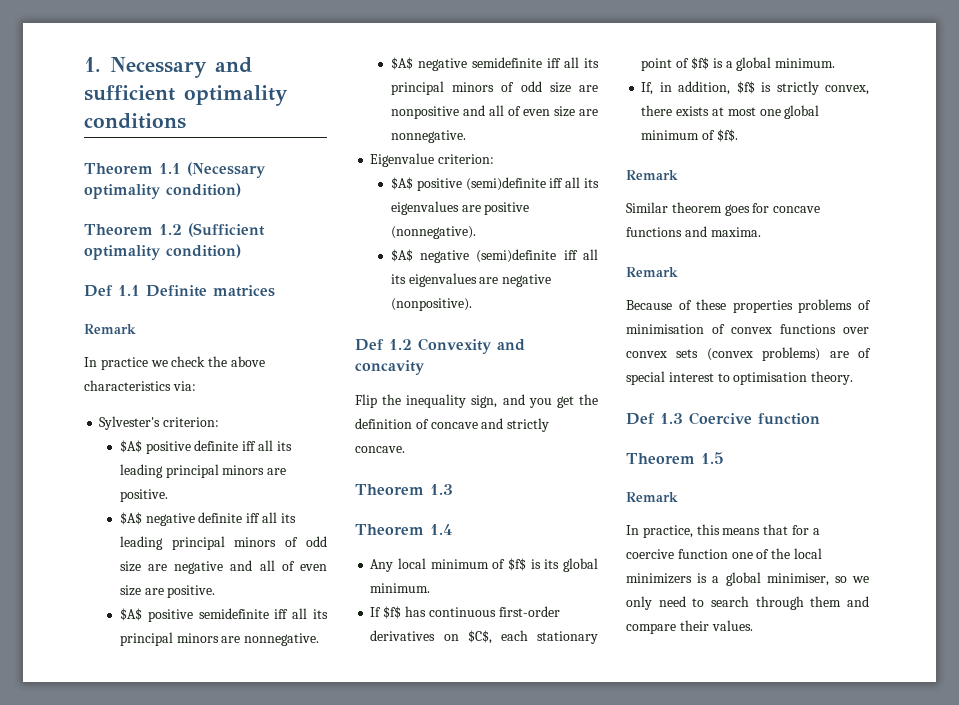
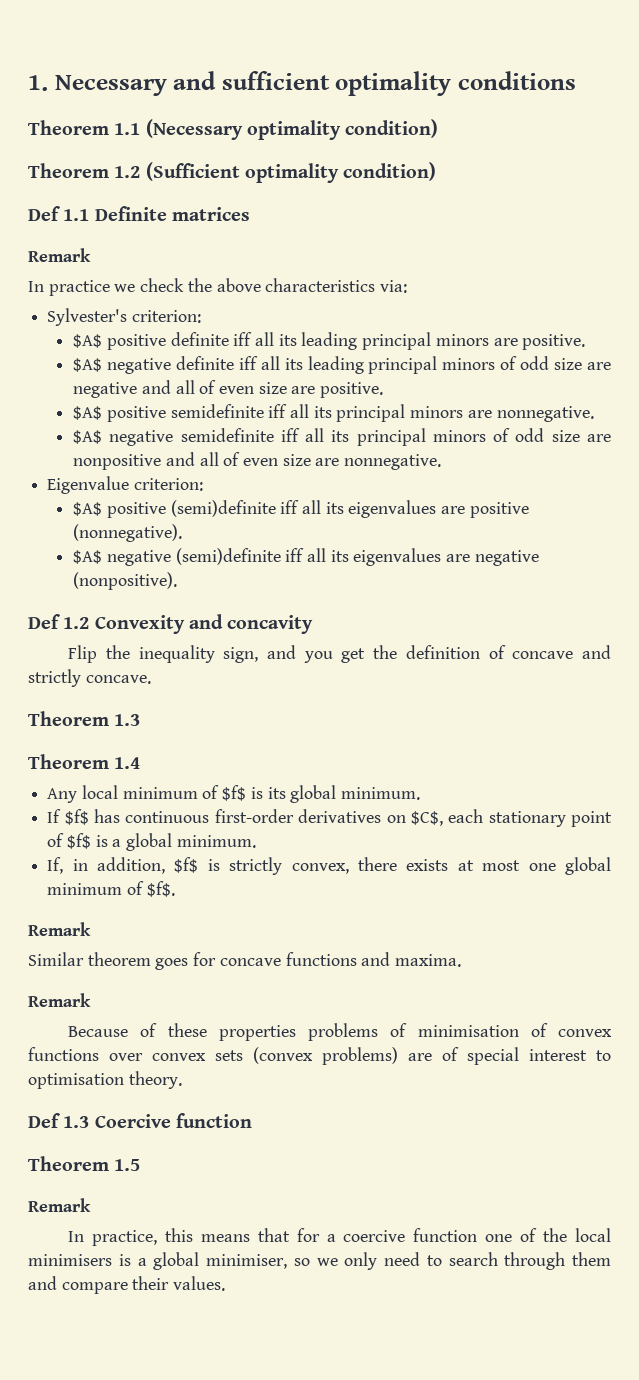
- In practice, this means that for a coercive function one of the local minimizers is a global minimiser, so we only need to search through them and compare their values.
+ In practice, this means that for a coercive function one of the local minimisers is a global minimiser, so we only need to search through them and compare their values.

